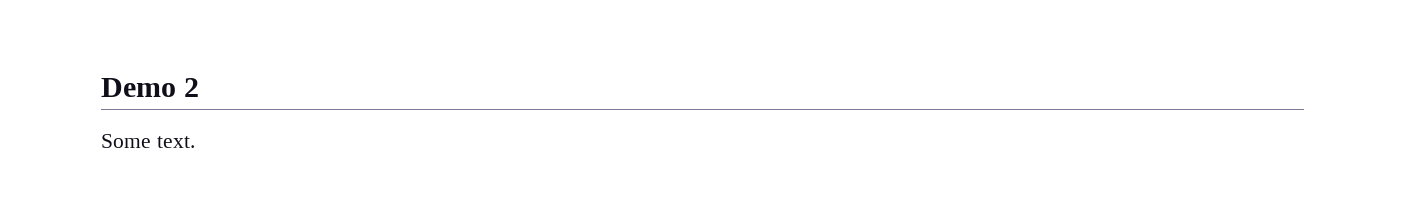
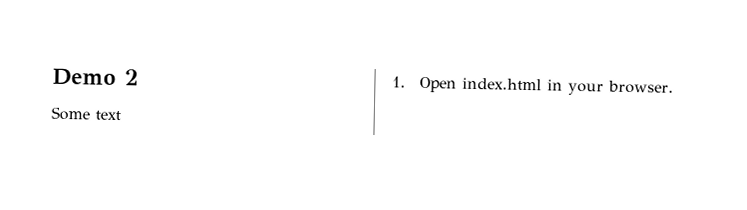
- Some text.
+ Some text
+ 1. Open index.html in your browser.

